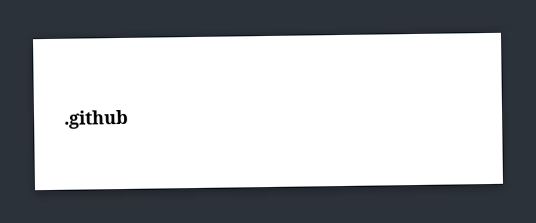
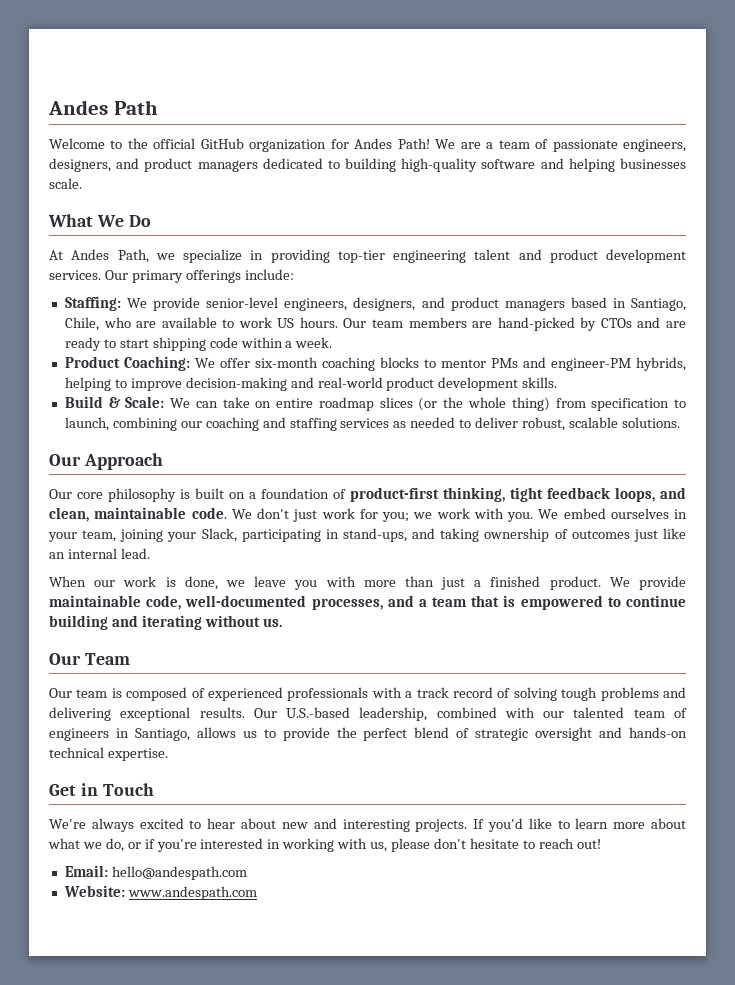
- .github
+ Andes Path
+ Welcome to the official GitHub organization for Andes Path! We are a team of passionate engineers, designers, and product managers dedicated to building high-quality software and helping businesses scale.
+ What We Do
+ At Andes Path, we specialize in providing top-tier engineering talent and product development services. Our primary offerings include:
+ Staffing: We provide senior-level engineers, designers, and product managers based in Santiago, Chile, who are available to work US hours. Our team members are hand-picked by CTOs and are ready to start shipping code within a week.
+ Product Coaching: We offer six-month coaching blocks to mentor PMs and engineer-PM hybrids, helping to improve decision-making and real-world product development skills.
+ Build & Scale: We can take on entire roadmap slices (or the whole thing) from specification to launch, combining our coaching and staffing services as needed to deliver robust, scalable solutions.
+ Our Approach
+ Our core philosophy is built on a foundation of product-first thinking, tight feedback loops, and clean, maintainable code. We don't just work for you; we work with you. We embed ourselves in your team, joining your Slack, participating in stand-ups, and taking ownership of outcomes just like an internal lead.
+ When our work is done, we leave you with more than just a finished product. We provide maintainable code, well-documented processes, and a team that is empowered to continue building and iterating without us.
+ Our Team
+ Our team is composed of experienced professionals with a track record of solving tough problems and delivering exceptional results. Our U.S.-based leadership, combined with our talented team of engineers in Santiago, allows us to provide the perfect blend of strategic oversight and hands-on technical expertise.
+ Get in Touch
+ We're always excited to hear about new and interesting projects. If you'd like to learn more about what we do, or if you're interested in working with us, please don't hesitate to reach out!
+ Email: hello@andespath.com
+ Website: www.andespath.com

